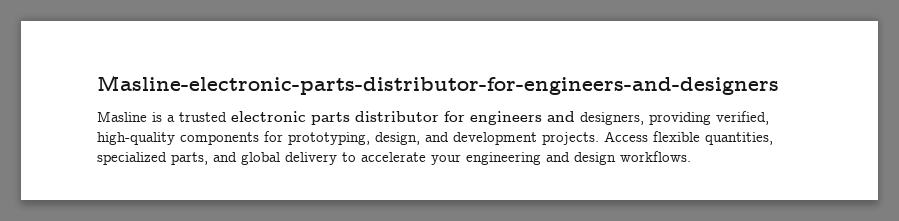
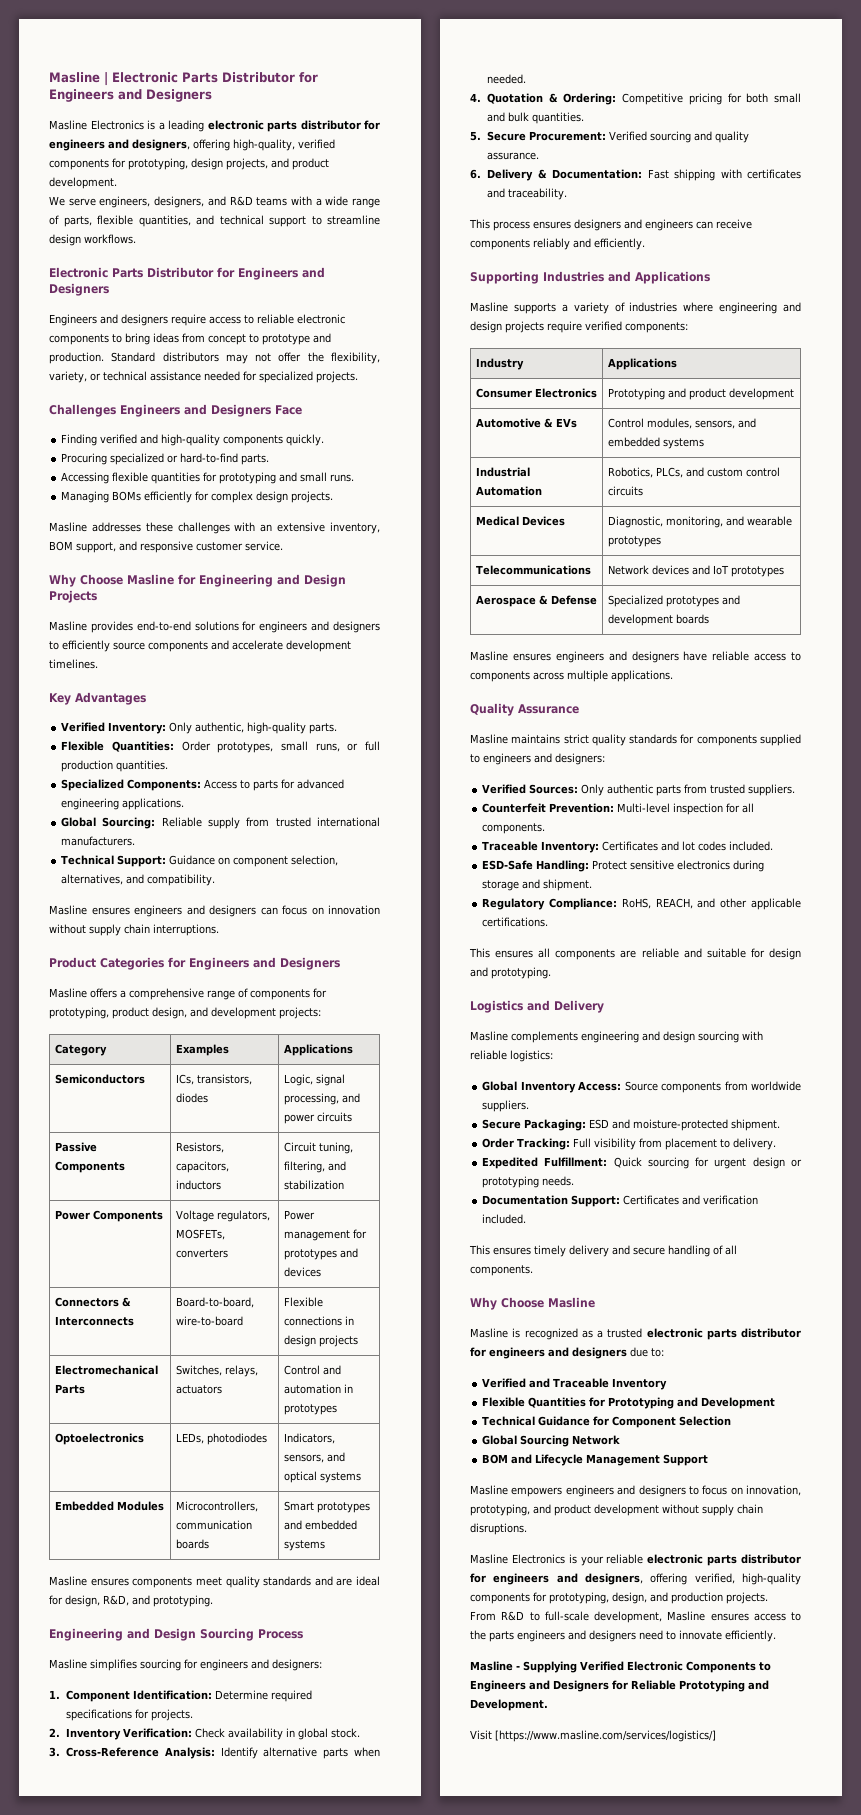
- Masline-electronic-parts-distributor-for-engineers-and-designers
+ Masline | Electronic Parts Distributor for Engineers and Designers
+ Masline Electronics is a leading electronic parts distributor for engineers and designers, offering high-quality, verified components for prototyping, design projects, and product development.
+ We serve engineers, designers, and R&D teams with a wide range of parts, flexible quantities, and technical support to streamline design workflows.
+ Electronic Parts Distributor for Engineers and Designers
+ Engineers and designers require access to reliable electronic components to bring ideas from concept to prototype and production. Standard distributors may not offer the flexibility, variety, or technical assistance needed for specialized projects.
+ Challenges Engineers and Designers Face
+ Finding verified and high-quality components quickly.
+ Procuring specialized or hard-to-find parts.
+ Accessing flexible quantities for prototyping and small runs.
+ Managing BOMs efficiently for complex design projects.
+ Masline addresses these challenges with an extensive inventory, BOM support, and responsive customer service.
+ Why Choose Masline for Engineering and Design Projects
+ Masline provides end-to-end solutions for engineers and designers to efficiently source components and accelerate development timelines.
+ Key Advantages
+ Verified Inventory: Only authentic, high-quality parts.
+ Flexible Quantities: Order prototypes, small runs, or full production quantities.
+ Specialized Components: Access to parts for advanced engineering applications.
+ Global Sourcing: Reliable supply from trusted international manufacturers.
+ Technical Support: Guidance on component selection, alternatives, and compatibility.
+ Masline ensures engineers and designers can focus on innovation without supply chain interruptions.
+ Product Categories for Engineers and Designers
+ Masline offers a comprehensive range of components for prototyping, product design, and development projects:
+ Category | Examples | Applications
+ Semiconductors | ICs, transistors, diodes | Logic, signal processing, and power circuits
+ Passive Components | Resistors, capacitors, inductors | Circuit tuning, filtering, and stabilization
+ Power Components | Voltage regulators, MOSFETs, converters | Power management for prototypes and devices
+ Connectors & Interconnects | Board-to-board, wire-to-board | Flexible connections in design projects
+ Electromechanical Parts | Switches, relays, actuators | Control and automation in prototypes
+ Optoelectronics | LEDs, photodiodes | Indicators, sensors, and optical systems
+ Embedded Modules | Microcontrollers, communication boards | Smart prototypes and embedded systems
+ Masline ensures components meet quality standards and are ideal for design, R&D, and prototyping.
+ Engineering and Design Sourcing Process
+ Masline simplifies sourcing for engineers and designers:
+ 1. Component Identification: Determine required specifications for projects.
+ 2. Inventory Verification: Check availability in global stock.
+ 3. Cross-Reference Analysis: Identify alternative parts when needed.
+ 4. Quotation & Ordering: Competitive pricing for both small and bulk quantities.
+ 5. Secure Procurement: Verified sourcing and quality assurance.
+ 6. Delivery & Documentation: Fast shipping with certificates and traceability.
+ This process ensures designers and engineers can receive components reliably and efficiently.
+ Supporting Industries and Applications
+ Masline supports a variety of industries where engineering and design projects require verified components:
+ Industry | Applications
+ Consumer Electronics | Prototyping and product development
+ Automotive & EVs | Control modules, sensors, and embedded systems
+ Industrial Automation | Robotics, PLCs, and custom control circuits
+ Medical Devices | Diagnostic, monitoring, and wearable prototypes
+ Telecommunications | Network devices and IoT prototypes
+ Aerospace & Defense | Specialized prototypes and development boards
+ Masline ensures engineers and designers have reliable access to components across multiple applications.
+ Quality Assurance
+ Masline maintains strict quality standards for components supplied to engineers and designers:
+ Verified Sources: Only authentic parts from trusted suppliers.
+ Counterfeit Prevention: Multi-level inspection for all components.
+ Traceable Inventory: Certificates and lot codes included.
+ ESD-Safe Handling: Protect sensitive electronics during storage and shipment.
+ Regulatory Compliance: RoHS, REACH, and other applicable certifications.
+ This ensures all components are reliable and suitable for design and prototyping.
+ Logistics and Delivery
+ Masline complements engineering and design sourcing with reliable logistics:
+ Global Inventory Access: Source components from worldwide suppliers.
+ Secure Packaging: ESD and moisture-protected shipment.
+ Order Tracking: Full visibility from placement to delivery.
+ Expedited Fulfillment: Quick sourcing for urgent design or prototyping needs.
+ Documentation Support: Certificates and verification included.
+ This ensures timely delivery and secure handling of all components.
+ Why Choose Masline
- Masline is a trusted electronic parts distributor for engineers and designers, providing verified, high-quality components for prototyping, design, and development projects. Access flexible quantities, specialized parts, and global delivery to accelerate your engineering and design workflows.
+ Masline is recognized as a trusted electronic parts distributor for engineers and designers due to:
+ Verified and Traceable Inventory
+ Flexible Quantities for Prototyping and Development
+ Technical Guidance for Component Selection
+ Global Sourcing Network
+ BOM and Lifecycle Management Support
+ Masline empowers engineers and designers to focus on innovation, prototyping, and product development without supply chain disruptions.
+ Masline Electronics is your reliable electronic parts distributor for engineers and designers, offering verified, high-quality components for prototyping, design, and production projects.
+ From R&D to full-scale development, Masline ensures access to the parts engineers and designers need to innovate efficiently.
+ Masline - Supplying Verified Electronic Components to Engineers and Designers for Reliable Prototyping and Development.
+ Visit [https://www.masline.com/services/logistics/]

